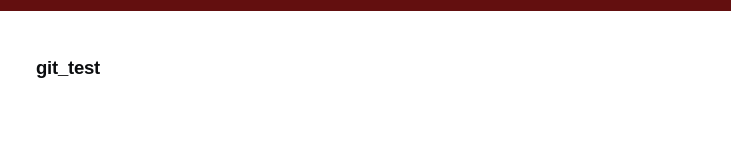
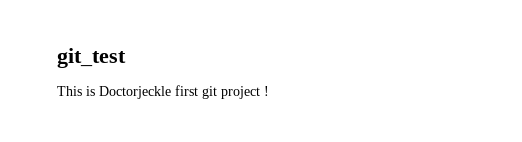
+ This is Doctorjeckle first git project !

